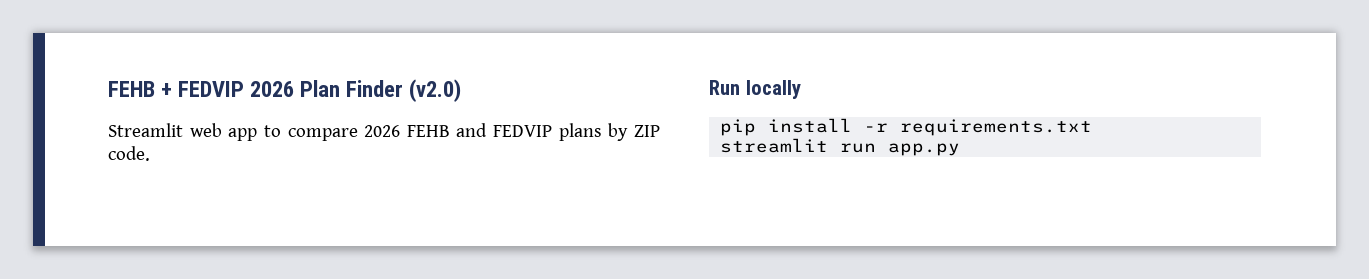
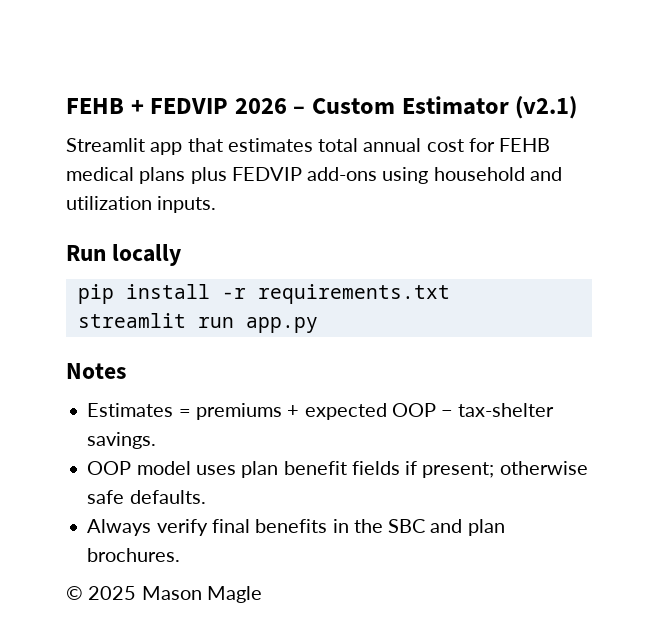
- FEHB + FEDVIP 2026 Plan Finder (v2.0)
- Streamlit web app to compare 2026 FEHB and FEDVIP plans by ZIP code.
+ FEHB + FEDVIP 2026 – Custom Estimator (v2.1)
+ Streamlit app that estimates total annual cost for FEHB medical plans plus FEDVIP add-ons using household and utilization inputs.
+ Notes
+ Estimates = premiums + expected OOP − tax-shelter savings.
+ OOP model uses plan benefit fields if present; otherwise safe defaults.
+ Always verify final benefits in the SBC and plan brochures.
+ © 2025 Mason Magle

